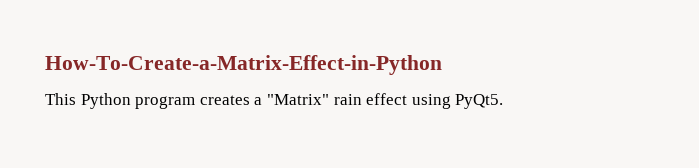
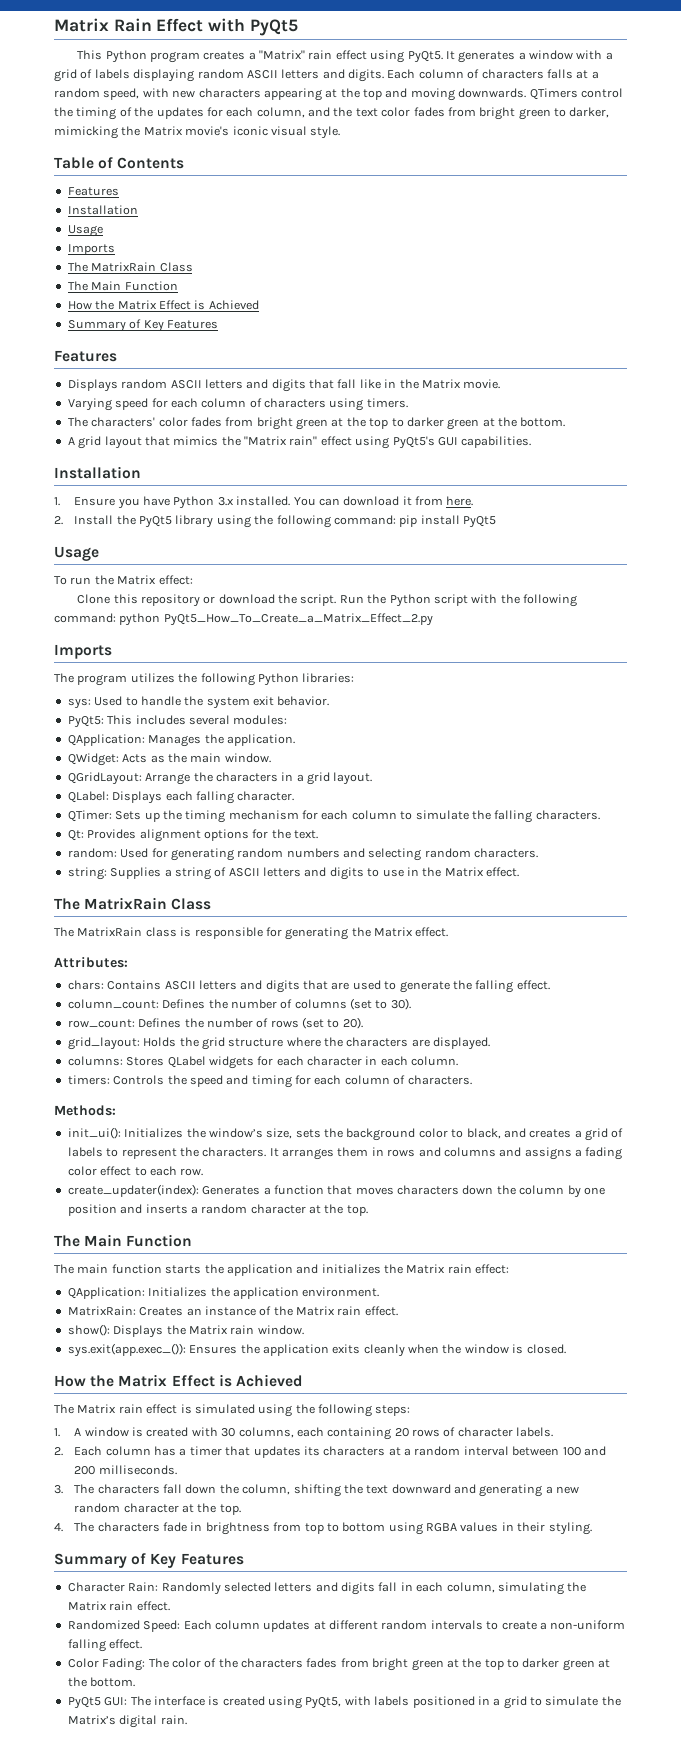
- How-To-Create-a-Matrix-Effect-in-Python
+ Matrix Rain Effect with PyQt5
+ It generates a window with a grid of labels displaying random ASCII letters and digits. Each column of characters falls at a random speed, with new characters appearing at the top and moving downwards. QTimers control the timing of the updates for each column, and the text color fades from bright green to darker, mimicking the Matrix movie's iconic visual style.
+ Table of Contents
+ Features
+ Installation
+ Usage
+ Imports
+ The MatrixRain Class
+ The Main Function
+ How the Matrix Effect is Achieved
+ Summary of Key Features
+ Features
+ Displays random ASCII letters and digits that fall like in the Matrix movie.
+ Varying speed for each column of characters using timers.
+ The characters' color fades from bright green at the top to darker green at the bottom.
+ A grid layout that mimics the "Matrix rain" effect using PyQt5's GUI capabilities.
+ Installation
+ 1. Ensure you have Python 3.x installed. You can download it from here.
+ 2. Install the PyQt5 library using the following command: pip install PyQt5
+ Usage
+ To run the Matrix effect:
+ Clone this repository or download the script. Run the Python script with the following command: python PyQt5_How_To_Create_a_Matrix_Effect_2.py
+ Imports
+ The program utilizes the following Python libraries:
+ sys: Used to handle the system exit behavior.
+ PyQt5: This includes several modules:
+ QApplication: Manages the application.
+ QWidget: Acts as the main window.
+ QGridLayout: Arrange the characters in a grid layout.
+ QLabel: Displays each falling character.
+ QTimer: Sets up the timing mechanism for each column to simulate the falling characters.
+ Qt: Provides alignment options for the text.
+ random: Used for generating random numbers and selecting random characters.
+ string: Supplies a string of ASCII letters and digits to use in the Matrix effect.
+ The MatrixRain Class
+ The MatrixRain class is responsible for generating the Matrix effect.
+ Attributes:
+ chars: Contains ASCII letters and digits that are used to generate the falling effect.
+ column_count: Defines the number of columns (set to 30).
+ row_count: Defines the number of rows (set to 20).
+ grid_layout: Holds the grid structure where the characters are displayed.
+ columns: Stores QLabel widgets for each character in each column.
+ timers: Controls the speed and timing for each column of characters.
+ Methods:
+ init_ui(): Initializes the window’s size, sets the background color to black, and creates a grid of labels to represent the characters. It arranges them in rows and columns and assigns a fading color effect to each row.
+ create_updater(index): Generates a function that moves characters down the column by one position and inserts a random character at the top.
+ The Main Function
+ The main function starts the application and initializes the Matrix rain effect:
+ QApplication: Initializes the application environment.
+ MatrixRain: Creates an instance of the Matrix rain effect.
+ show(): Displays the Matrix rain window.
+ sys.exit(app.exec_()): Ensures the application exits cleanly when the window is closed.
+ How the Matrix Effect is Achieved
+ The Matrix rain effect is simulated using the following steps:
+ 1. A window is created with 30 columns, each containing 20 rows of character labels.
+ 2. Each column has a timer that updates its characters at a random interval between 100 and 200 milliseconds.
+ 3. The characters fall down the column, shifting the text downward and generating a new random character at the top.
+ 4. The characters fade in brightness from top to bottom using RGBA values in their styling.
+ Summary of Key Features
+ Character Rain: Randomly selected letters and digits fall in each column, simulating the Matrix rain effect.
+ Randomized Speed: Each column updates at different random intervals to create a non-uniform falling effect.
+ Color Fading: The color of the characters fades from bright green at the top to darker green at the bottom.
+ PyQt5 GUI: The interface is created using PyQt5, with labels positioned in a grid to simulate the Matrix’s digital rain.

